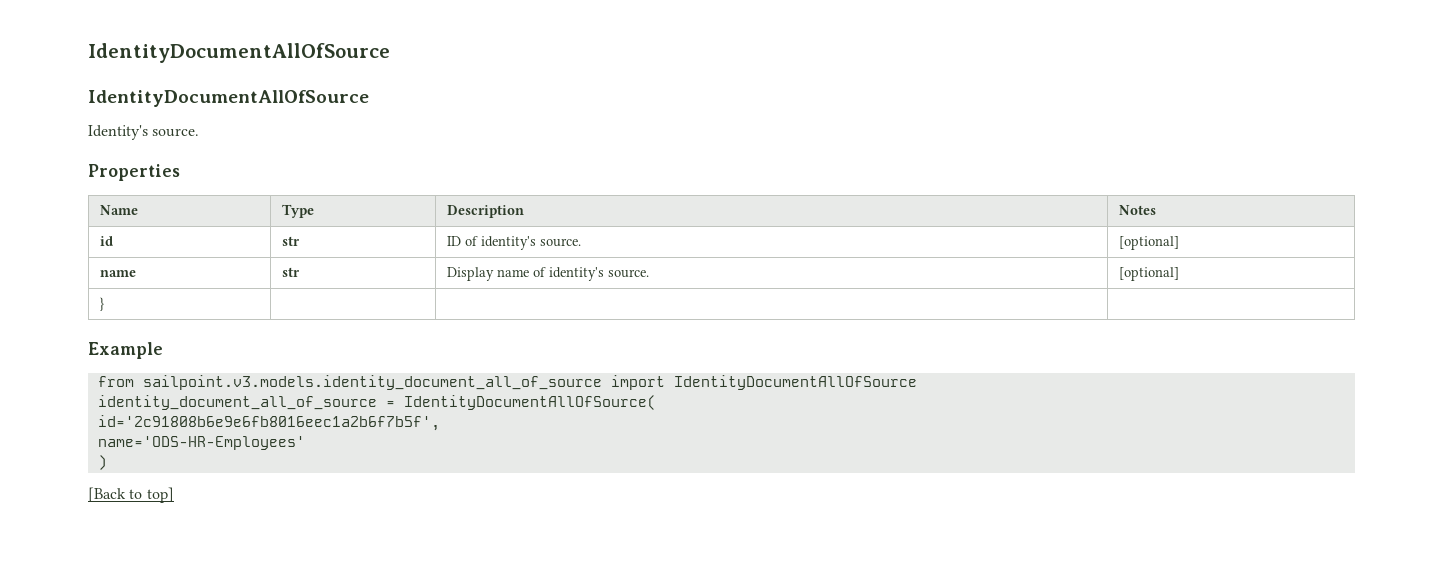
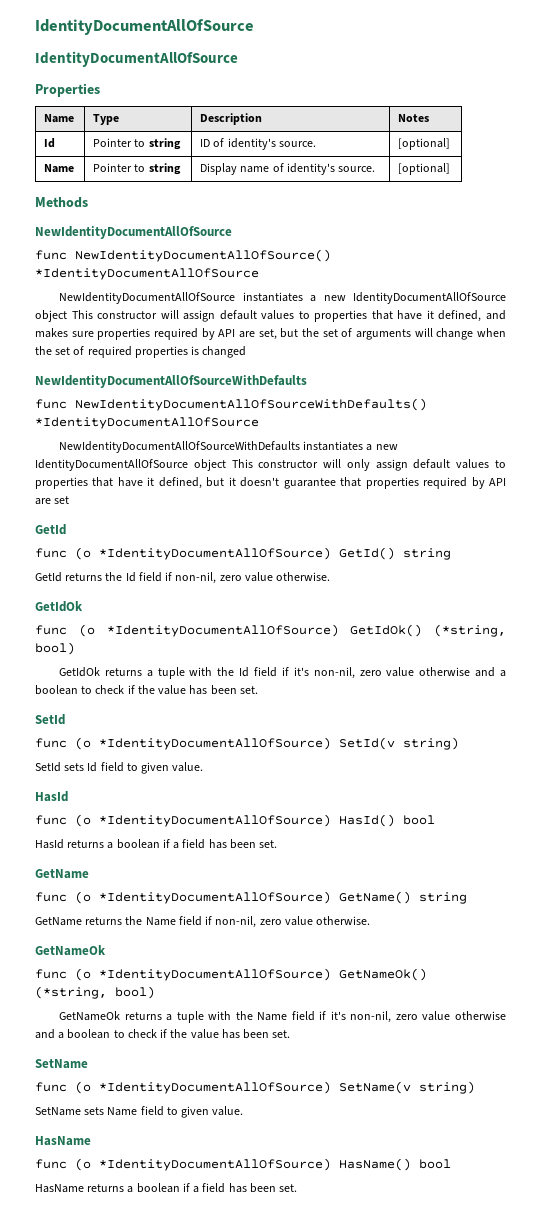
- Identity's source.
- id | str | ID of identity's source. | [optional]
+ Id | Pointer to string | ID of identity's source. | [optional]
- name | str | Display name of identity's source. | [optional]
+ Name | Pointer to string | Display name of identity's source. | [optional]
- } | | |
- Example
- from sailpoint.v3.models.identity_document_all_of_source import IdentityDocumentAllOfSource
- identity_document_all_of_source = IdentityDocumentAllOfSource(
- id='2c91808b6e9e6fb8016eec1a2b6f7b5f',
- name='ODS-HR-Employees'
- )
- [Back to top]
+ Methods
+ NewIdentityDocumentAllOfSource
+ func NewIdentityDocumentAllOfSource() *IdentityDocumentAllOfSource
+ NewIdentityDocumentAllOfSource instantiates a new IdentityDocumentAllOfSource object This constructor will assign default values to properties that have it defined, and makes sure properties required by API are set, but the set of arguments will change when the set of required properties is changed
+ NewIdentityDocumentAllOfSourceWithDefaults
+ func NewIdentityDocumentAllOfSourceWithDefaults() *IdentityDocumentAllOfSource
+ NewIdentityDocumentAllOfSourceWithDefaults instantiates a new IdentityDocumentAllOfSource object This constructor will only assign default values to properties that have it defined, but it doesn't guarantee that properties required by API are set
+ GetId
+ func (o *IdentityDocumentAllOfSource) GetId() string
+ GetId returns the Id field if non-nil, zero value otherwise.
+ GetIdOk
+ func (o *IdentityDocumentAllOfSource) GetIdOk() (*string, bool)
+ GetIdOk returns a tuple with the Id field if it's non-nil, zero value otherwise and a boolean to check if the value has been set.
+ SetId
+ func (o *IdentityDocumentAllOfSource) SetId(v string)
+ SetId sets Id field to given value.
+ HasId
+ func (o *IdentityDocumentAllOfSource) HasId() bool
+ HasId returns a boolean if a field has been set.
+ GetName
+ func (o *IdentityDocumentAllOfSource) GetName() string
+ GetName returns the Name field if non-nil, zero value otherwise.
+ GetNameOk
+ func (o *IdentityDocumentAllOfSource) GetNameOk() (*string, bool)
+ GetNameOk returns a tuple with the Name field if it's non-nil, zero value otherwise and a boolean to check if the value has been set.
+ SetName
+ func (o *IdentityDocumentAllOfSource) SetName(v string)
+ SetName sets Name field to given value.
+ HasName
+ func (o *IdentityDocumentAllOfSource) HasName() bool
+ HasName returns a boolean if a field has been set.

